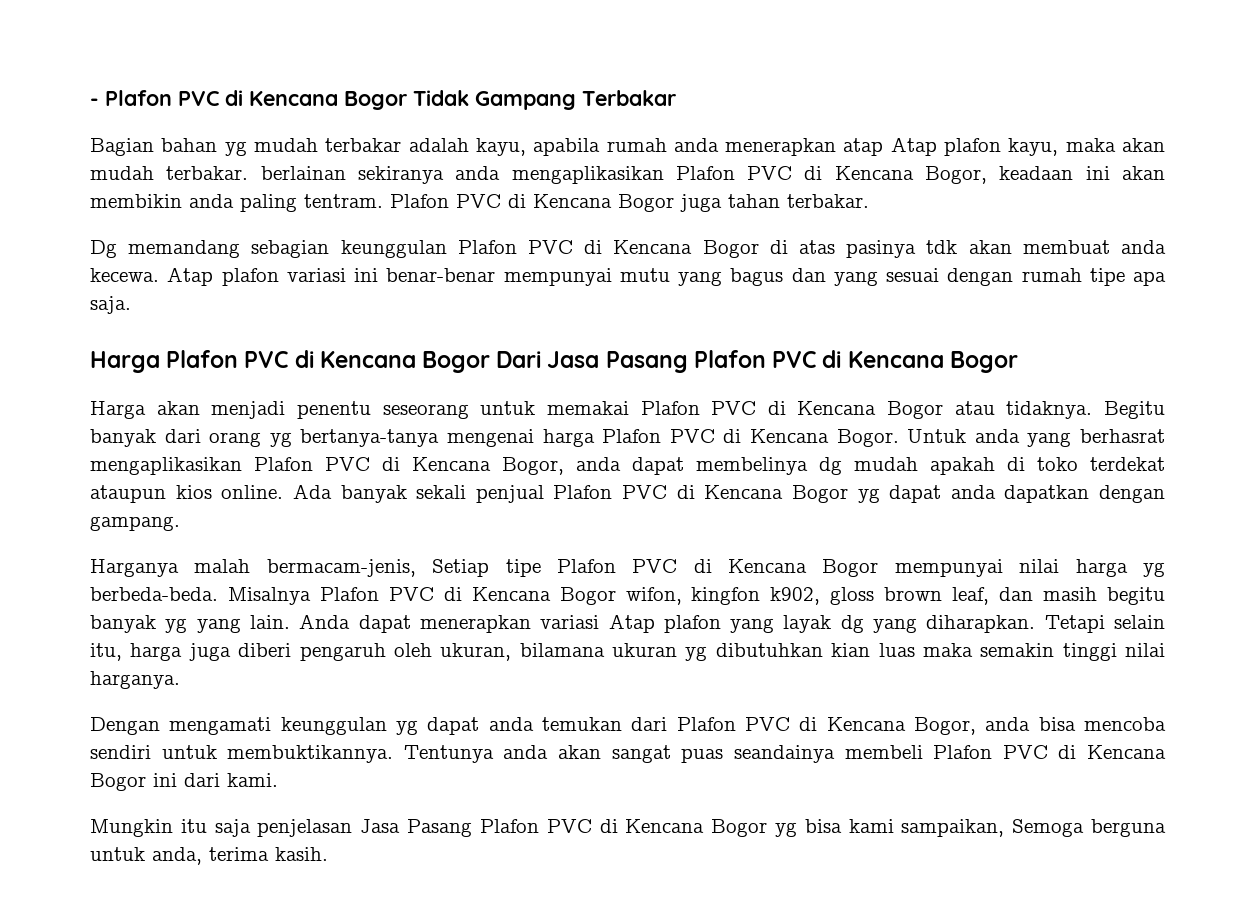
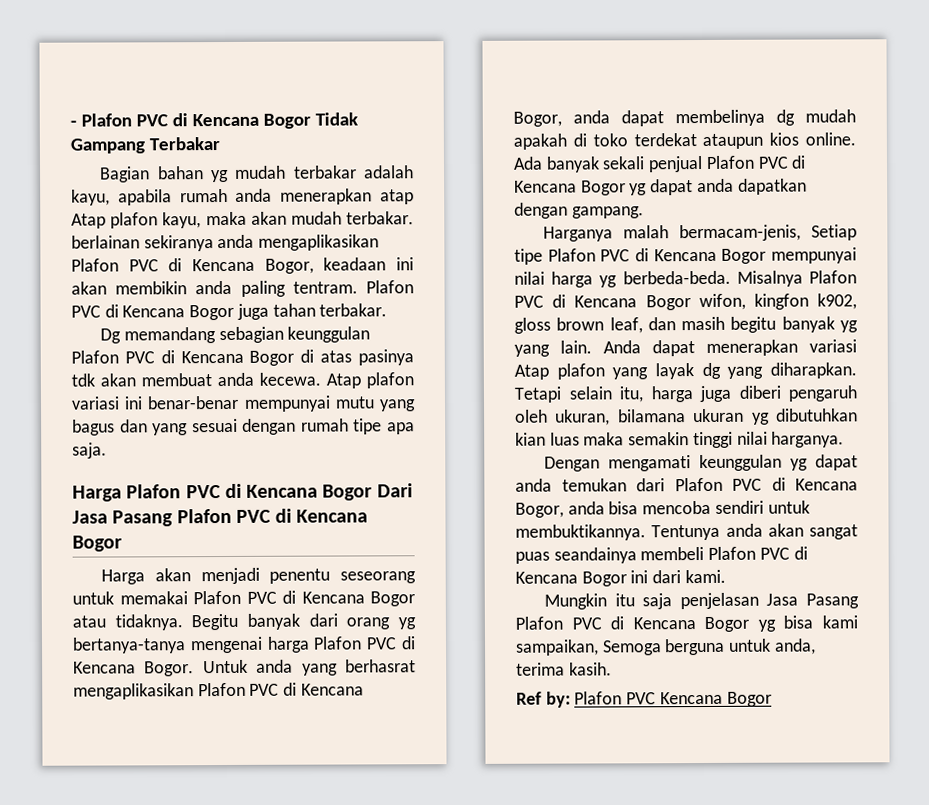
+ Ref by: Plafon PVC Kencana Bogor

